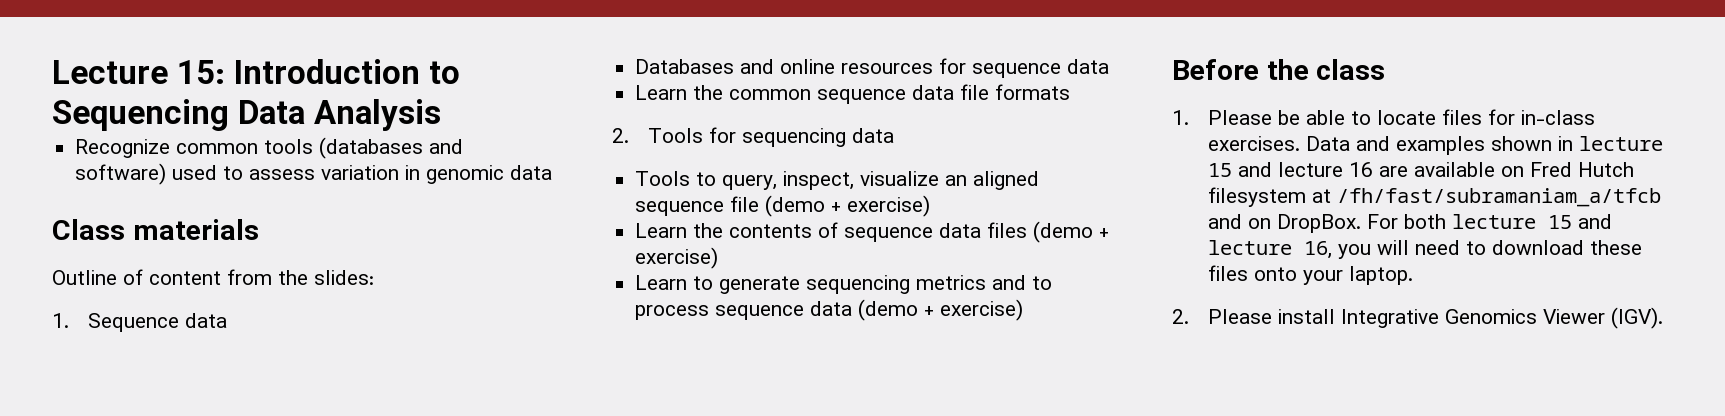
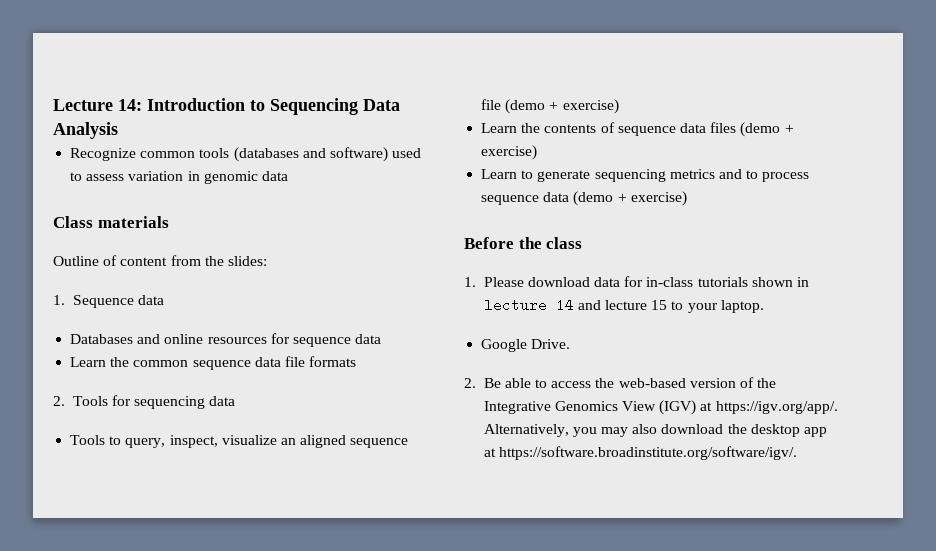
- Lecture 15: Introduction to Sequencing Data Analysis
+ Lecture 14: Introduction to Sequencing Data Analysis
- 1. Please be able to locate files for in-class exercises. Data and examples shown in lecture 15 and lecture 16 are available on Fred Hutch filesystem at /fh/fast/subramaniam_a/tfcb and on DropBox. For both lecture 15 and lecture 16, you will need to download these files onto your laptop.
+ 1. Please download data for in-class tutorials shown in lecture 14 and lecture 15 to your laptop.
- 2. Please install Integrative Genomics Viewer (IGV).
+ Google Drive.
+ 2. Be able to access the web-based version of the Integrative Genomics View (IGV) at https://igv.org/app/. Alternatively, you may also download the desktop app at https://software.broadinstitute.org/software/igv/.

